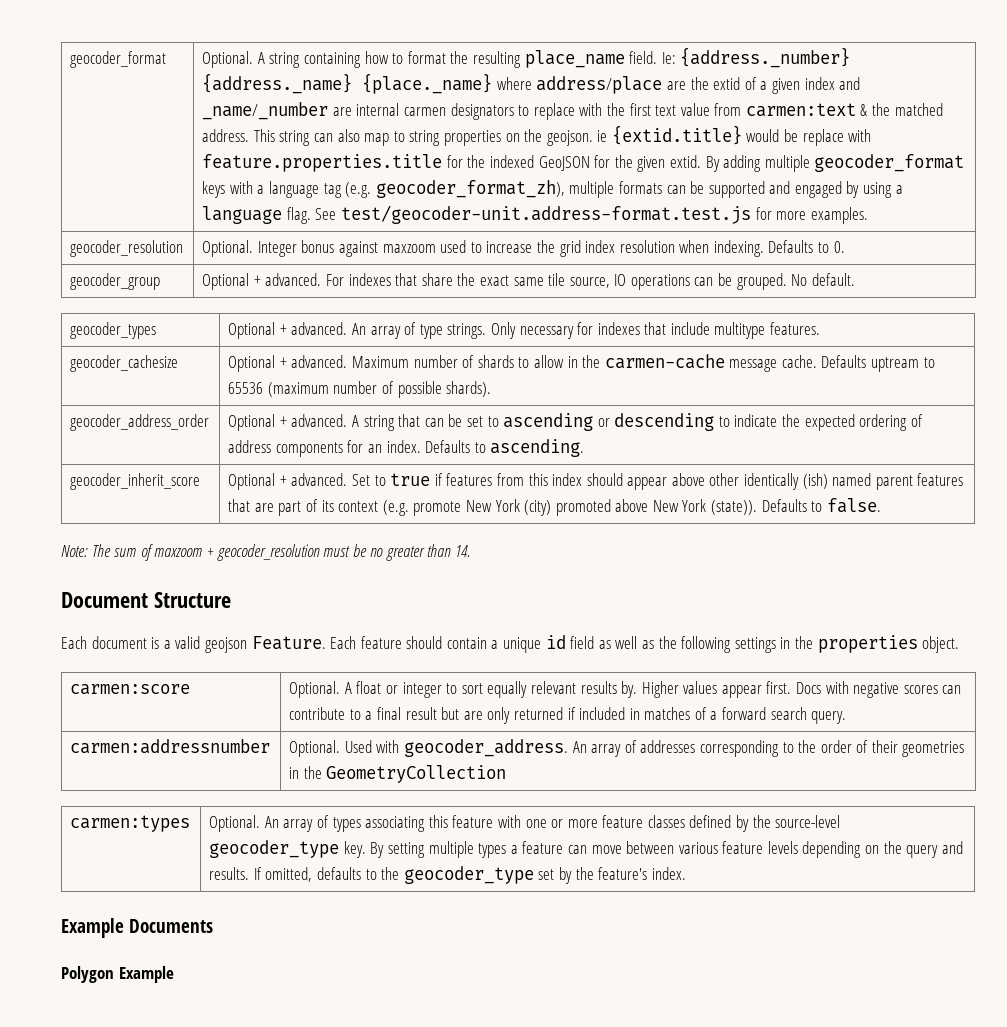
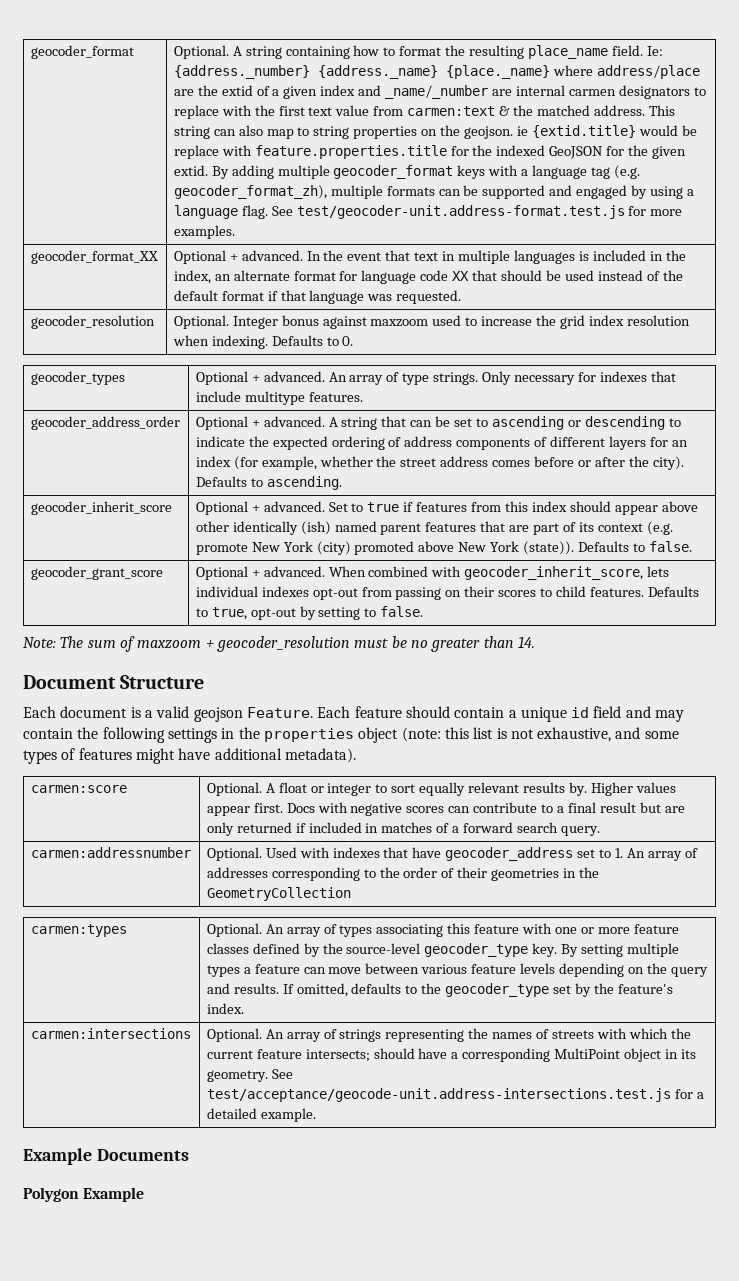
+ geocoder_format_XX | Optional + advanced. In the event that text in multiple languages is included in the index, an alternate format for language code XX that should be used instead of the default format if that language was requested.
- geocoder_group | Optional + advanced. For indexes that share the exact same tile source, IO operations can be grouped. No default.
- geocoder_cachesize | Optional + advanced. Maximum number of shards to allow in the carmen-cache message cache. Defaults uptream to 65536 (maximum number of possible shards).
- A string that can be set to ascending or descending to indicate the expected ordering of address components for an index.
+ A string that can be set to ascending or descending to indicate the expected ordering of address components of different layers for an index (for example, whether the street address comes before or after the city).
+ geocoder_grant_score | Optional + advanced. When combined with geocoder_inherit_score, lets individual indexes opt-out from passing on their scores to child features. Defaults to true, opt-out by setting to false.
- Each feature should contain a unique id field as well as the following settings in the properties object.
+ Each feature should contain a unique id field and may contain the following settings in the properties object (note: this list is not exhaustive, and some types of features might have additional metadata).
- carmen:addressnumber | Optional. Used with geocoder_address. An array of addresses corresponding to the order of their geometries in the GeometryCollection
+ carmen:addressnumber | Optional. Used with indexes that have geocoder_address set to 1. An array of addresses corresponding to the order of their geometries in the GeometryCollection
+ carmen:intersections | Optional. An array of strings representing the names of streets with which the current feature intersects; should have a corresponding MultiPoint object in its geometry. See test/acceptance/geocode-unit.address-intersections.test.js for a detailed example.

